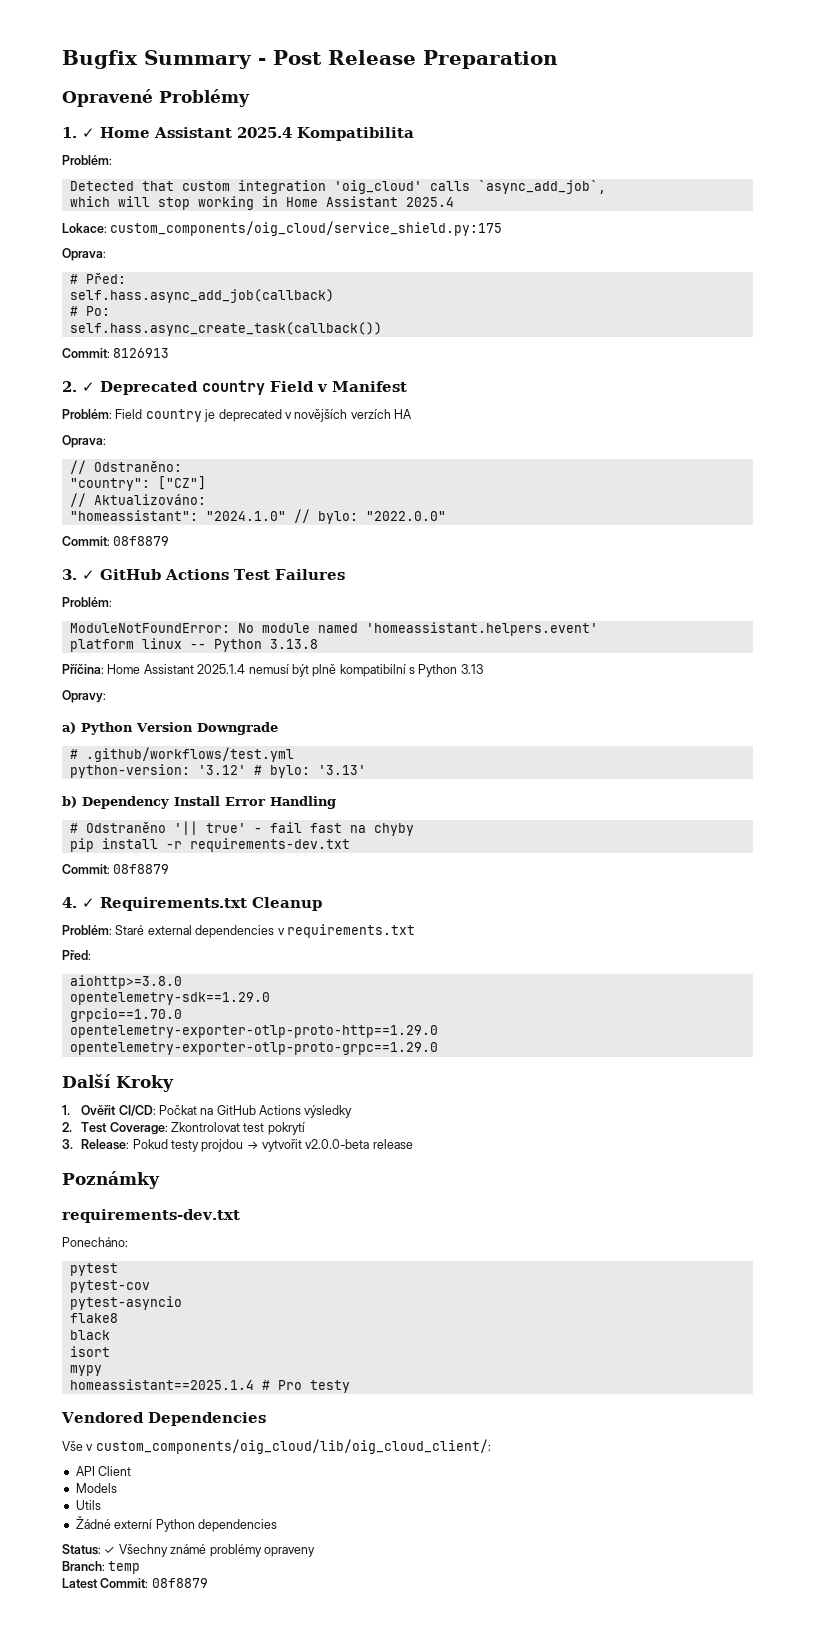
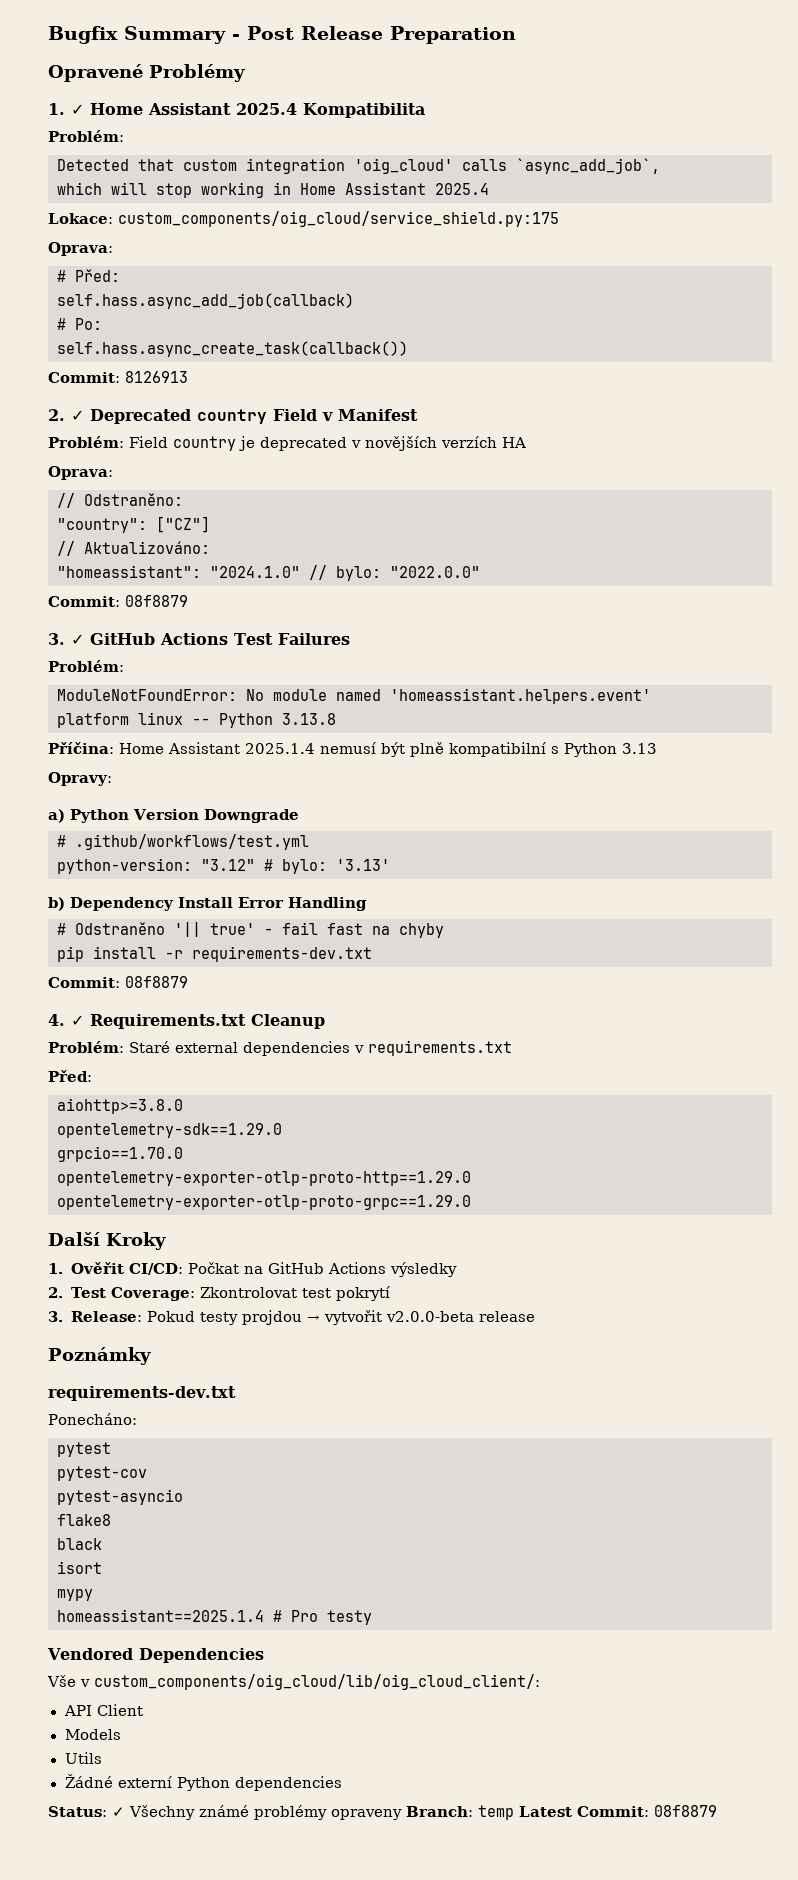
- python-version: '3.12' # bylo: '3.13'
+ python-version: "3.12" # bylo: '3.13'
- Status: ✓ Všechny známé problémy opraveny
- Branch: temp
- Latest Commit: 08f8879
+ Status: ✓ Všechny známé problémy opraveny Branch: temp Latest Commit: 08f8879

